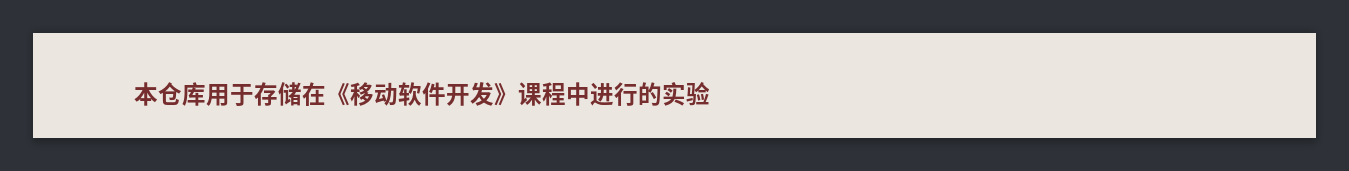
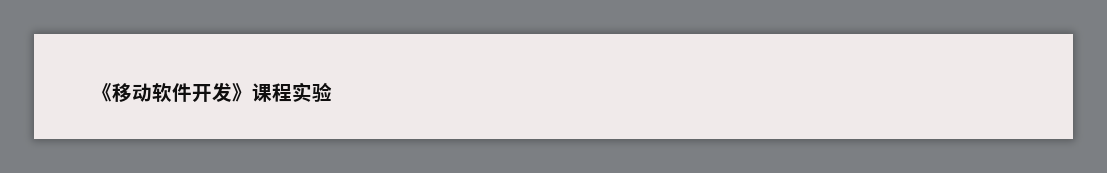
- 本仓库用于存储在《移动软件开发》课程中进行的实验
+ 《移动软件开发》课程实验

